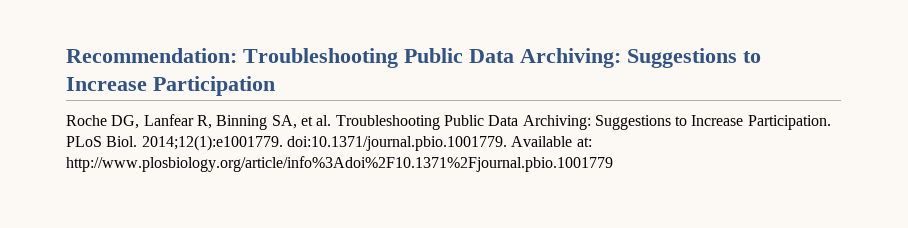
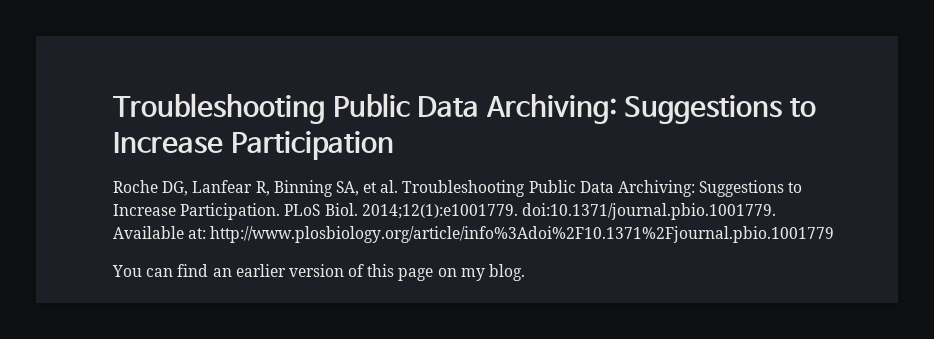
- Recommendation: Troubleshooting Public Data Archiving: Suggestions to Increase Participation
+ Troubleshooting Public Data Archiving: Suggestions to Increase Participation
+ You can find an earlier version of this page on my blog.

